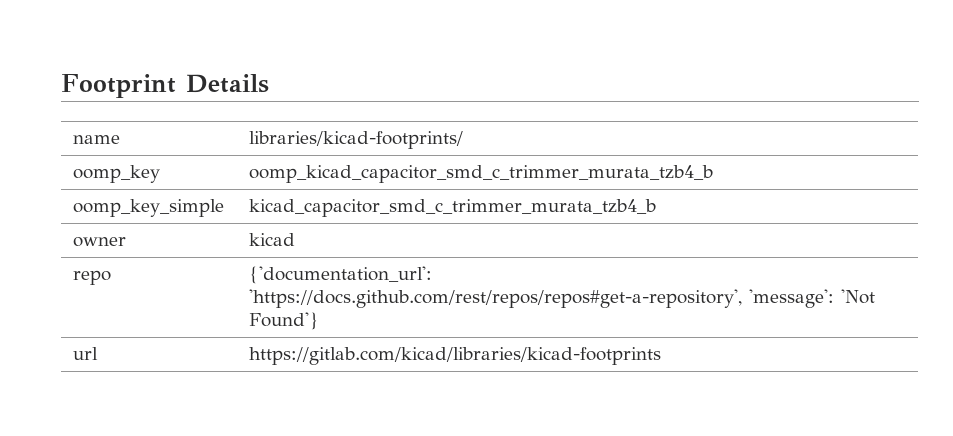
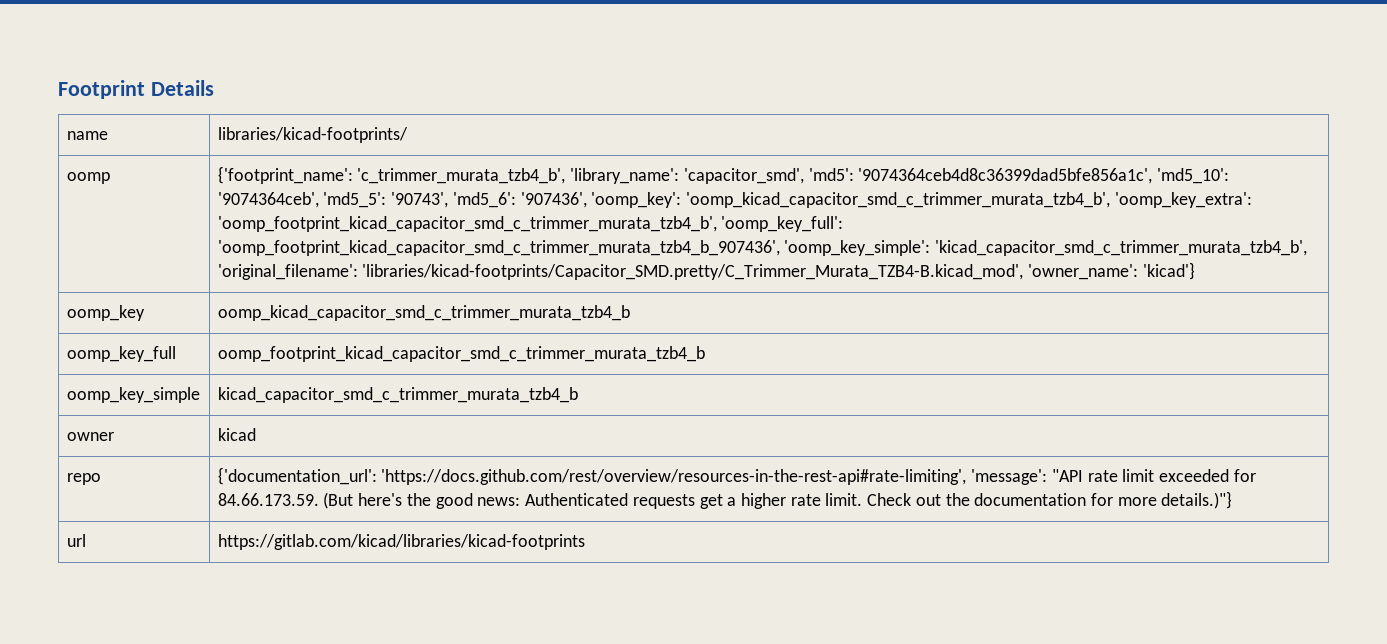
+ oomp | {'footprint_name': 'c_trimmer_murata_tzb4_b', 'library_name': 'capacitor_smd', 'md5': '9074364ceb4d8c36399dad5bfe856a1c', 'md5_10': '9074364ceb', 'md5_5': '90743', 'md5_6': '907436', 'oomp_key': 'oomp_kicad_capacitor_smd_c_trimmer_murata_tzb4_b', 'oomp_key_extra': 'oomp_footprint_kicad_capacitor_smd_c_trimmer_murata_tzb4_b', 'oomp_key_full': 'oomp_footprint_kicad_capacitor_smd_c_trimmer_murata_tzb4_b_907436', 'oomp_key_simple': 'kicad_capacitor_smd_c_trimmer_murata_tzb4_b', 'original_filename': 'libraries/kicad-footprints/Capacitor_SMD.pretty/C_Trimmer_Murata_TZB4-B.kicad_mod', 'owner_name': 'kicad'}
+ oomp_key_full | oomp_footprint_kicad_capacitor_smd_c_trimmer_murata_tzb4_b
- repo | {'documentation_url': 'https://docs.github.com/rest/repos/repos#get-a-repository', 'message': 'Not Found'}
+ repo | {'documentation_url': 'https://docs.github.com/rest/overview/resources-in-the-rest-api#rate-limiting', 'message': "API rate limit exceeded for 84.66.173.59. (But here's the good news: Authenticated requests get a higher rate limit. Check out the documentation for more details.)"}

